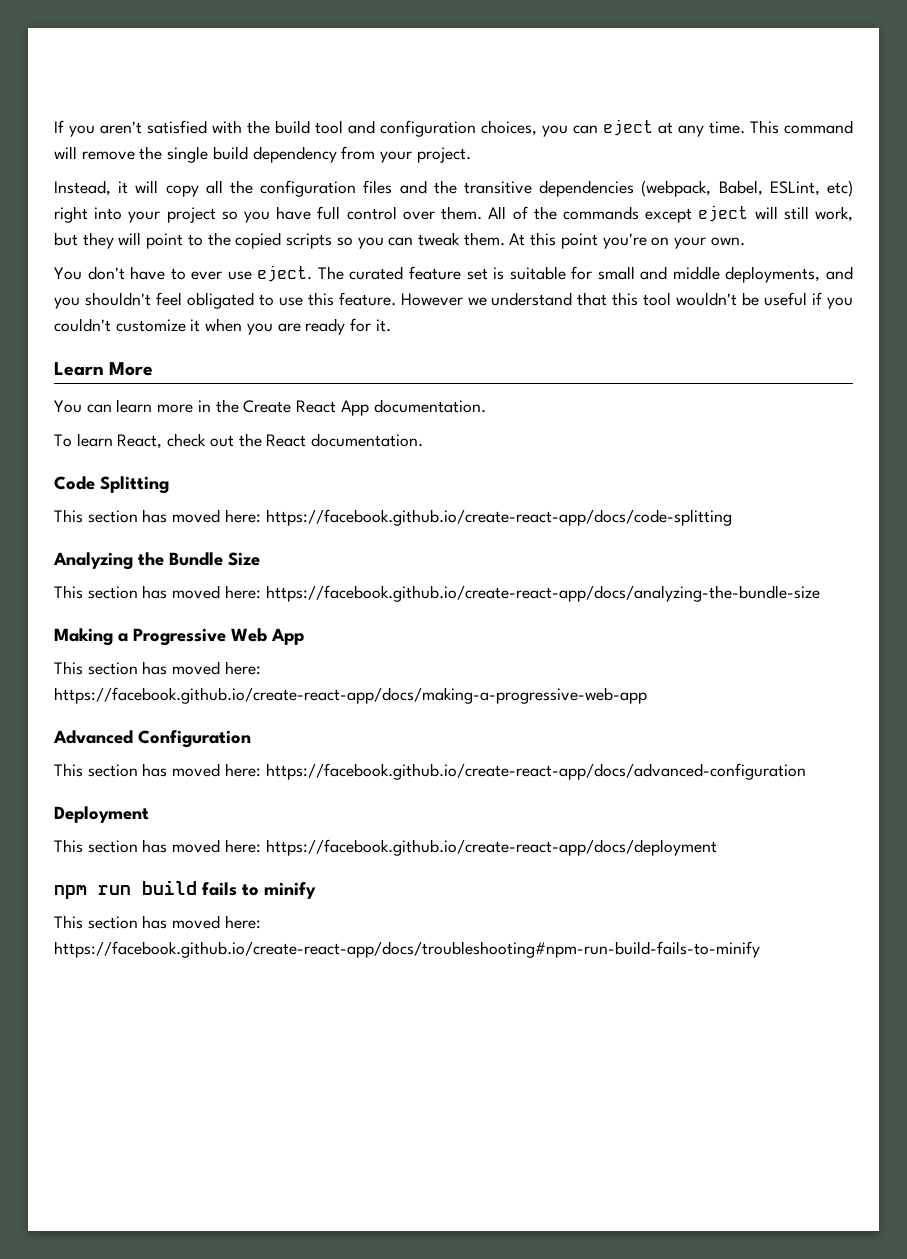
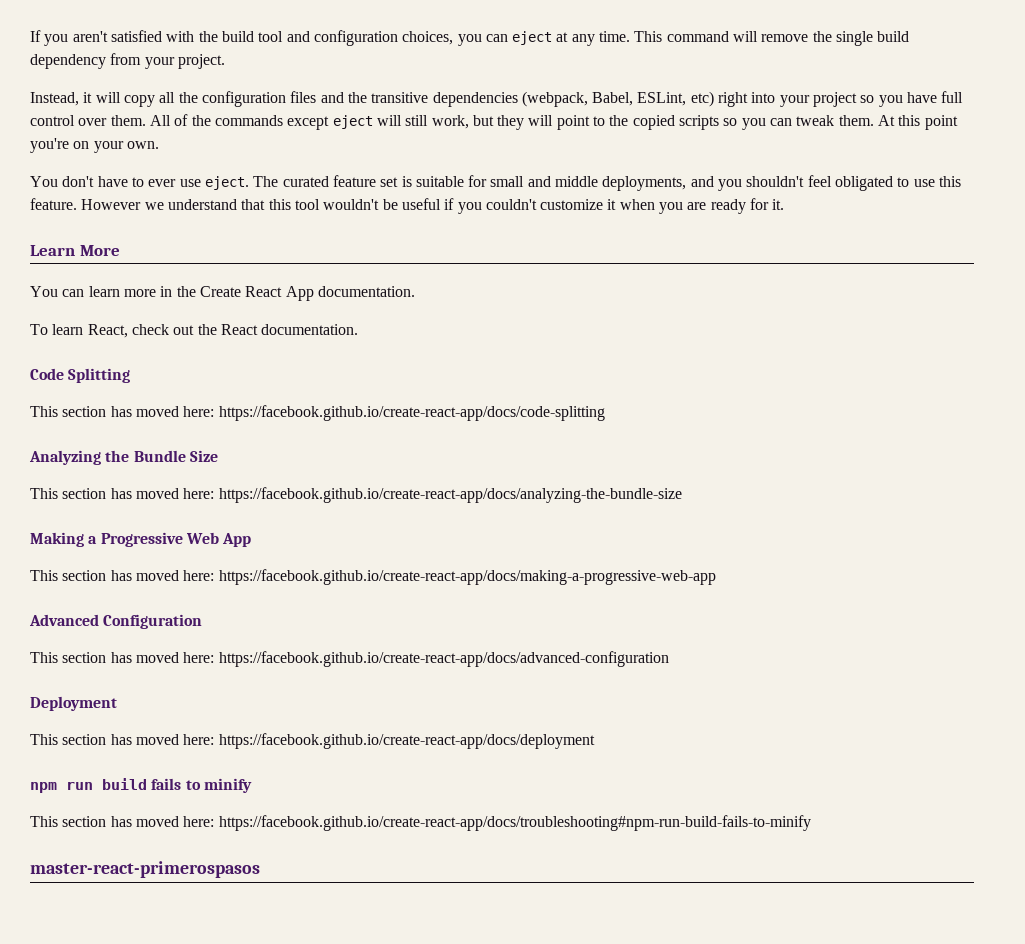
+ master-react-primerospasos

